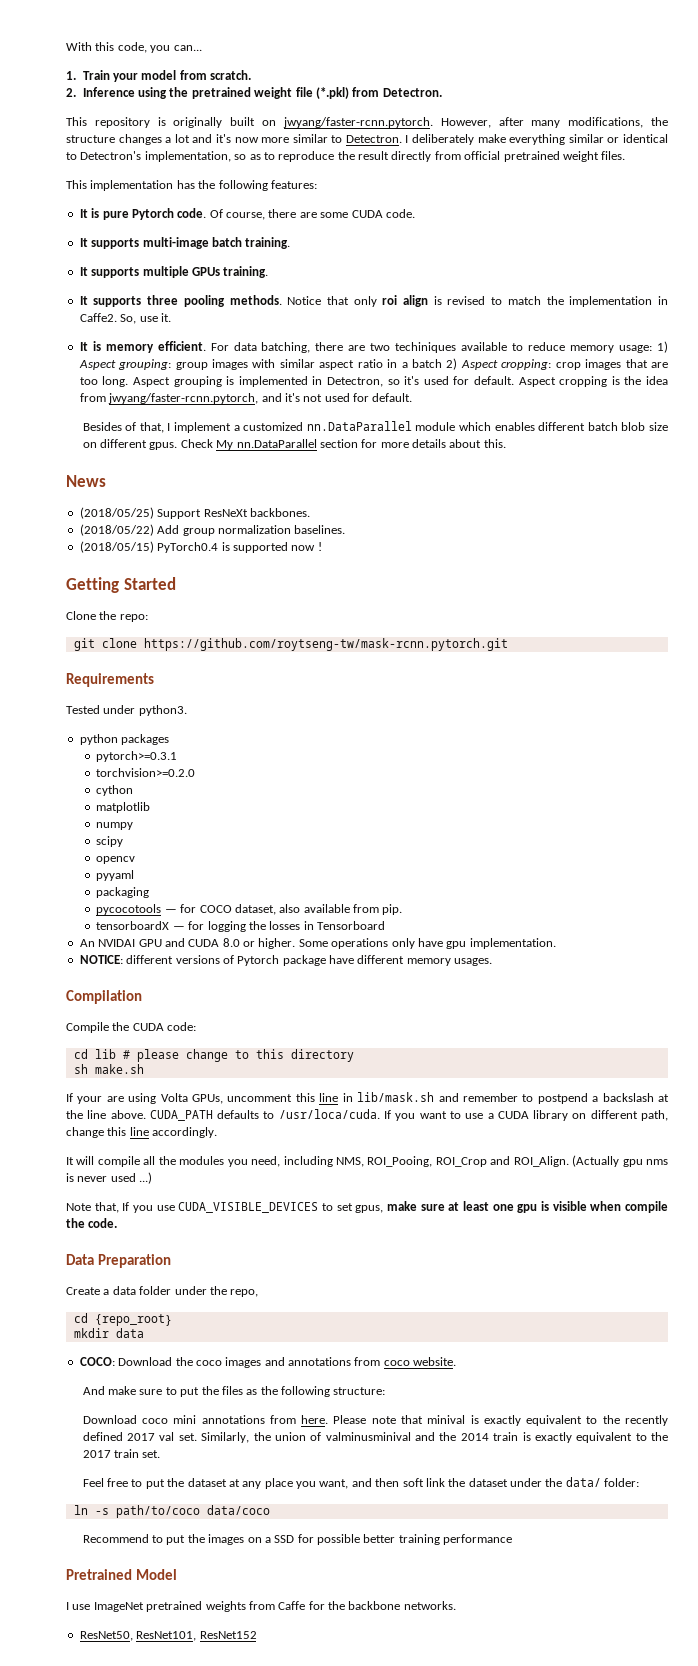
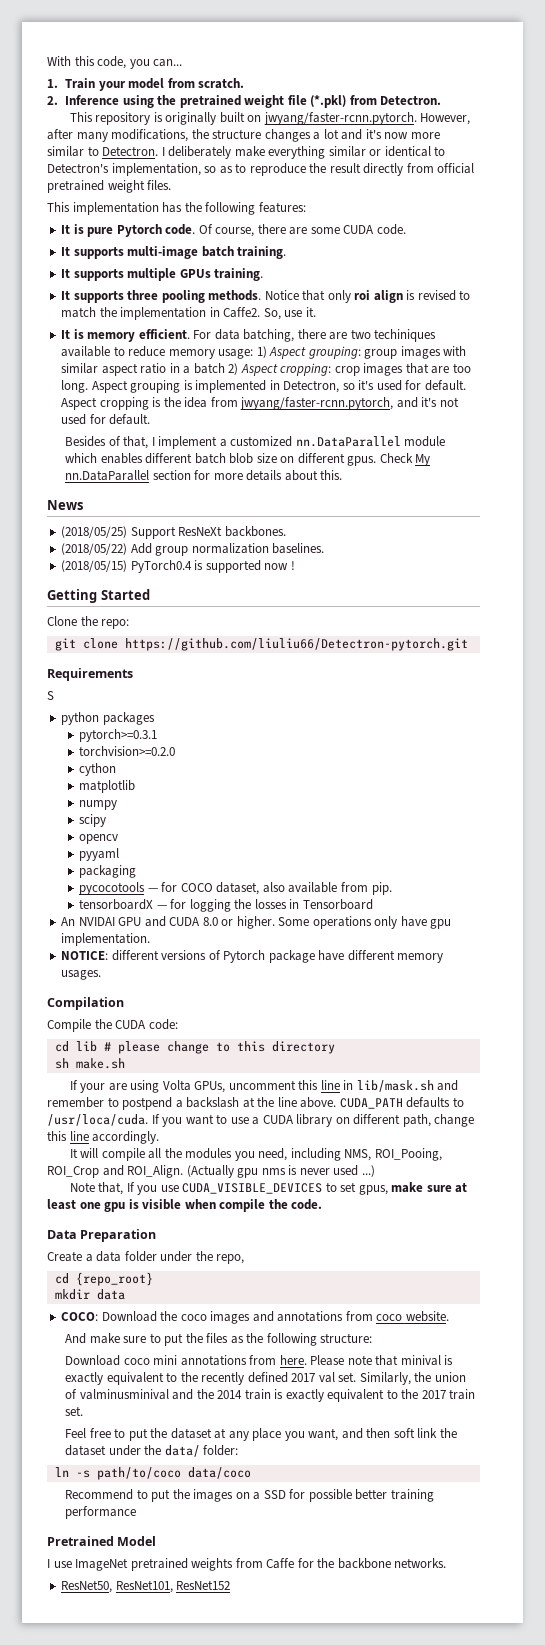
- git clone https://github.com/roytseng-tw/mask-rcnn.pytorch.git
+ git clone https://github.com/liuliu66/Detectron-pytorch.git
- Tested under python3.
+ S

